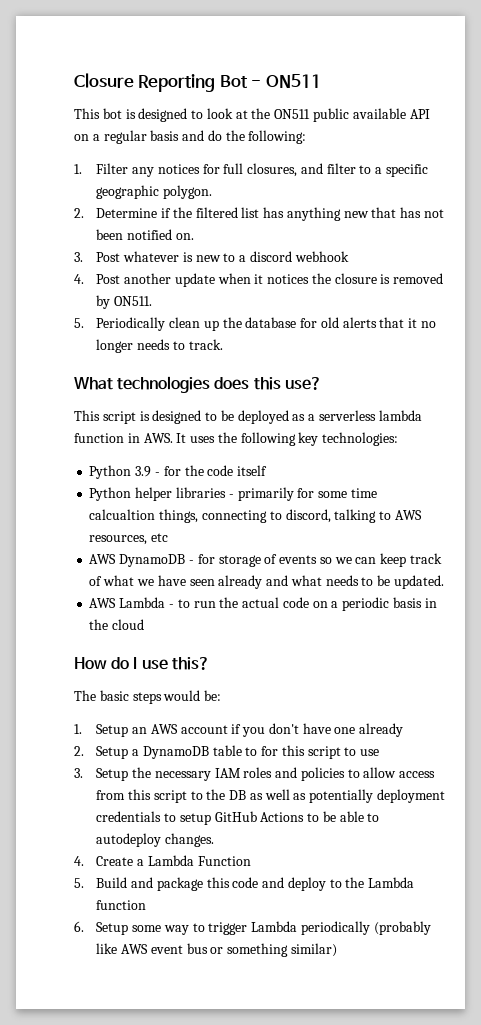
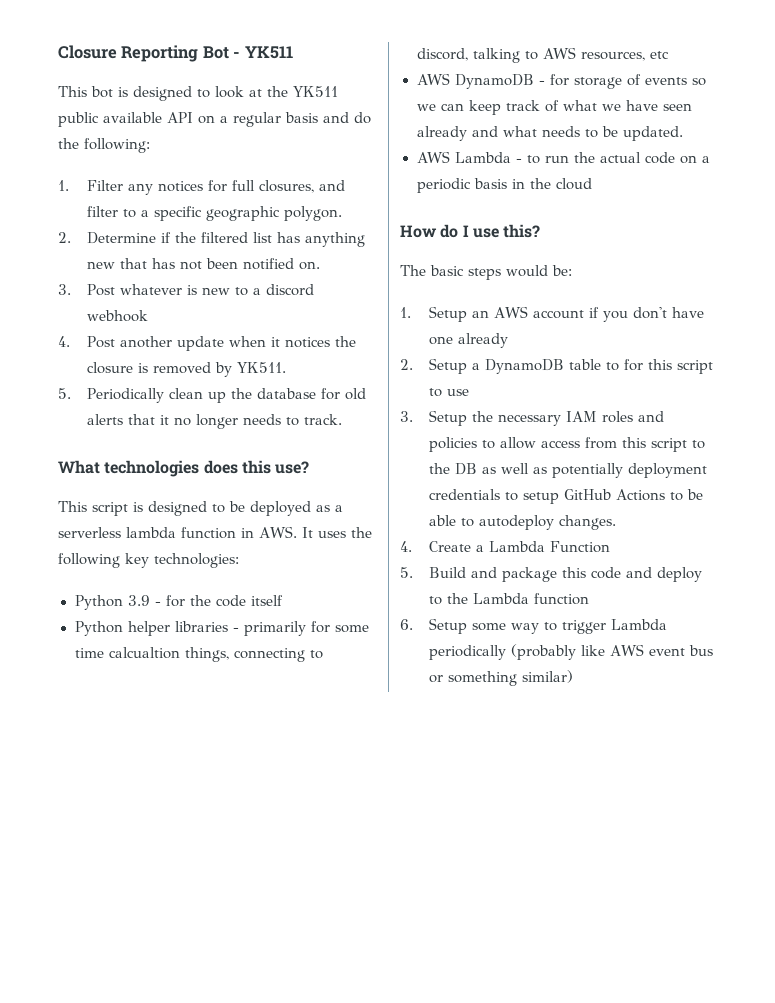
- Closure Reporting Bot - ON511
+ Closure Reporting Bot - YK511
- This bot is designed to look at the ON511 public available API on a regular basis and do the following:
+ This bot is designed to look at the YK511 public available API on a regular basis and do the following:
- 4. Post another update when it notices the closure is removed by ON511.
+ 4. Post another update when it notices the closure is removed by YK511.

